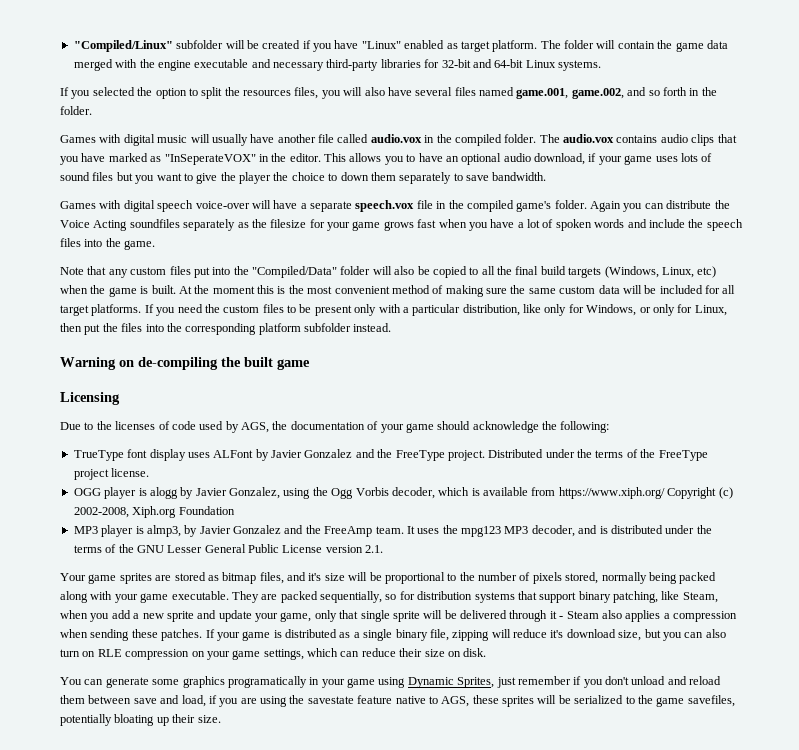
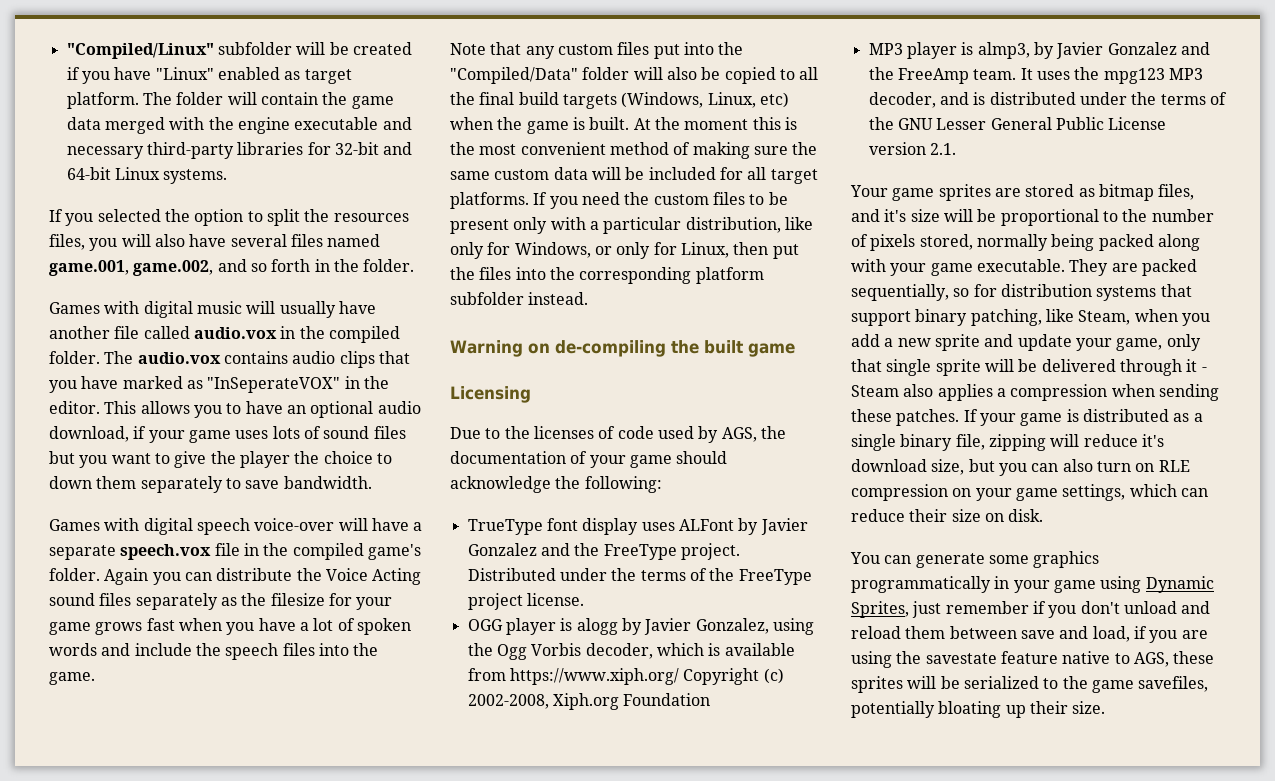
- Again you can distribute the Voice Acting soundfiles separately as the filesize for your game grows fast when you have a lot of spoken words and include the speech files into the game.
+ Again you can distribute the Voice Acting sound files separately as the filesize for your game grows fast when you have a lot of spoken words and include the speech files into the game.
- You can generate some graphics programatically in your game using Dynamic Sprites, just remember if you don't unload and reload them between save and load, if you are using the savestate feature native to AGS, these sprites will be serialized to the game savefiles, potentially bloating up their size.
+ You can generate some graphics programmatically in your game using Dynamic Sprites, just remember if you don't unload and reload them between save and load, if you are using the savestate feature native to AGS, these sprites will be serialized to the game savefiles, potentially bloating up their size.

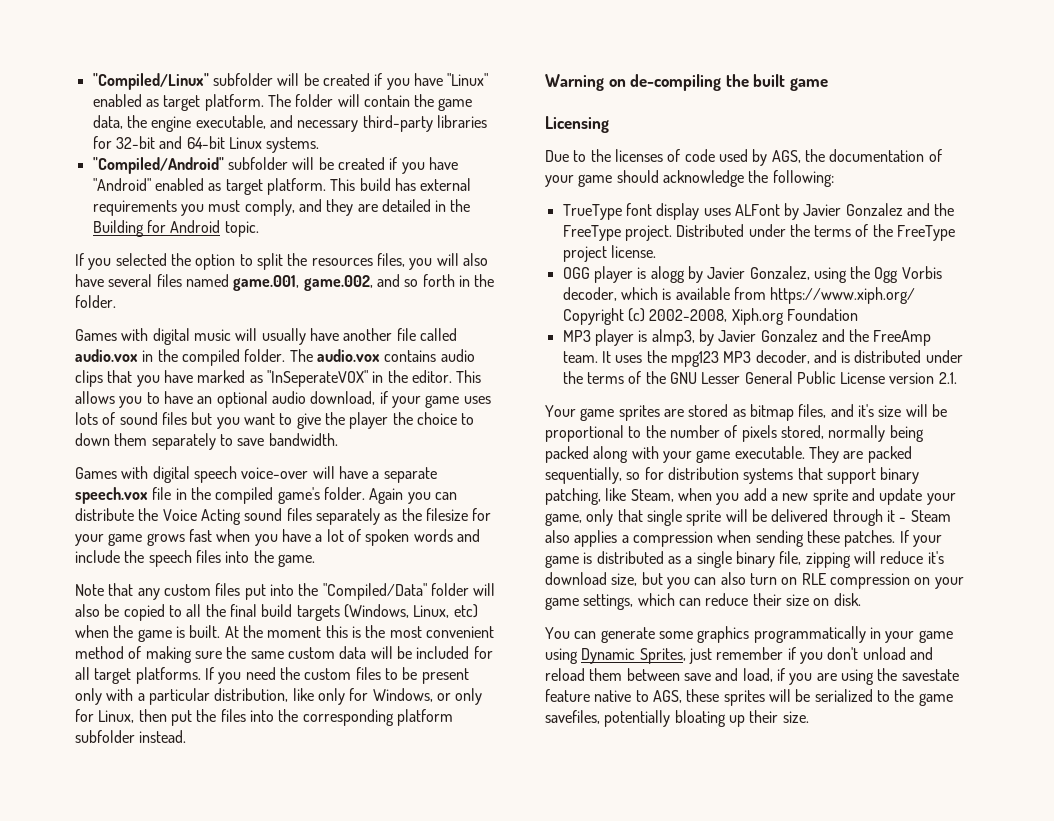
- The folder will contain the game data merged with the engine executable and necessary third-party libraries for 32-bit and 64-bit Linux systems.
+ The folder will contain the game data, the engine executable, and necessary third-party libraries for 32-bit and 64-bit Linux systems.
+ "Compiled/Android" subfolder will be created if you have "Android" enabled as target platform. This build has external requirements you must comply, and they are detailed in the Building for Android topic.

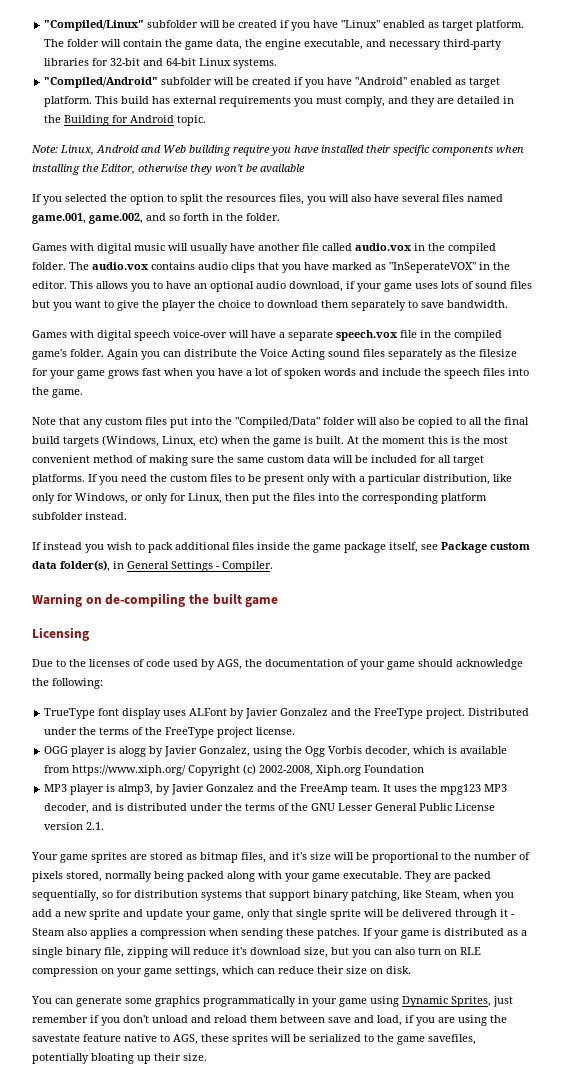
+ Note: Linux, Android and Web building require you have installed their specific components when installing the Editor, otherwise they won't be available
- This allows you to have an optional audio download, if your game uses lots of sound files but you want to give the player the choice to down them separately to save bandwidth.
+ This allows you to have an optional audio download, if your game uses lots of sound files but you want to give the player the choice to download them separately to save bandwidth.
+ If instead you wish to pack additional files inside the game package itself, see Package custom data folder(s), in General Settings - Compiler.

